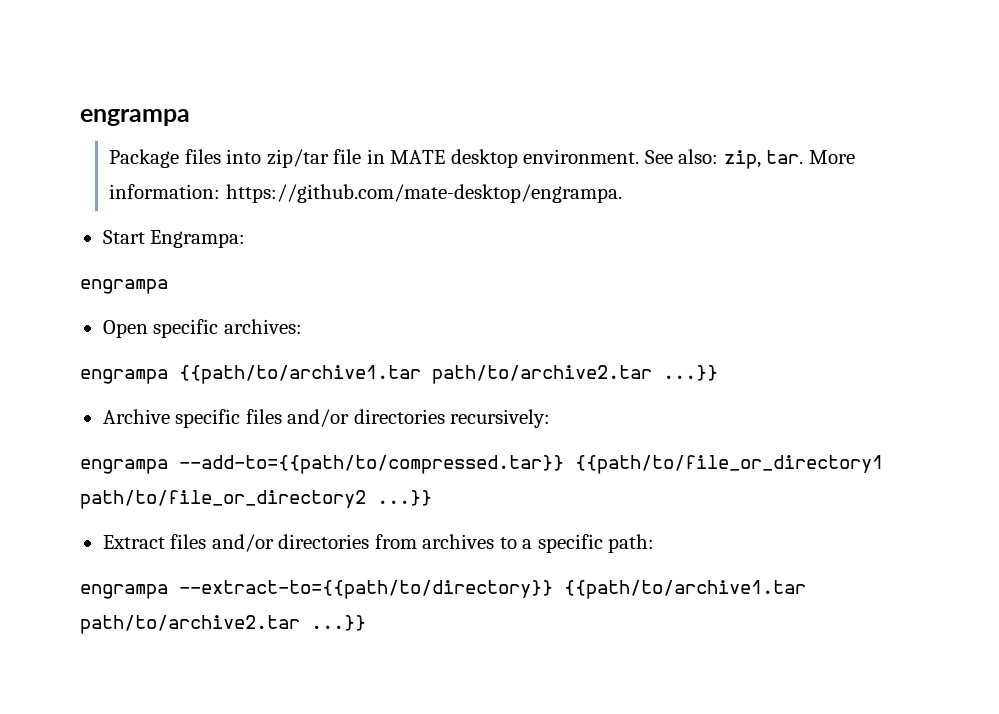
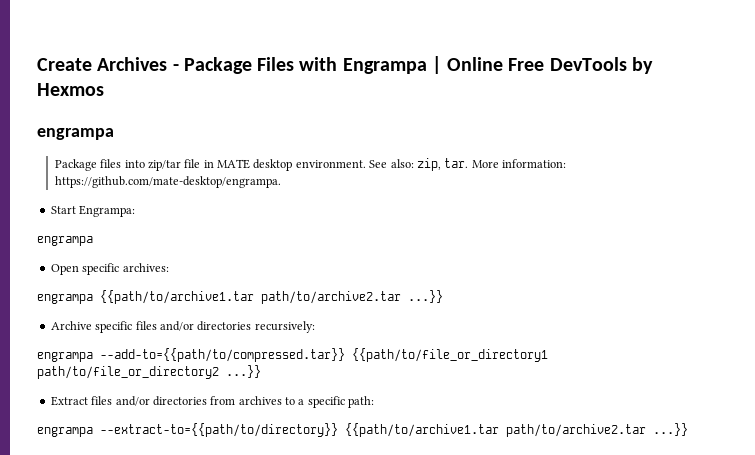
+ Create Archives - Package Files with Engrampa | Online Free DevTools by Hexmos

